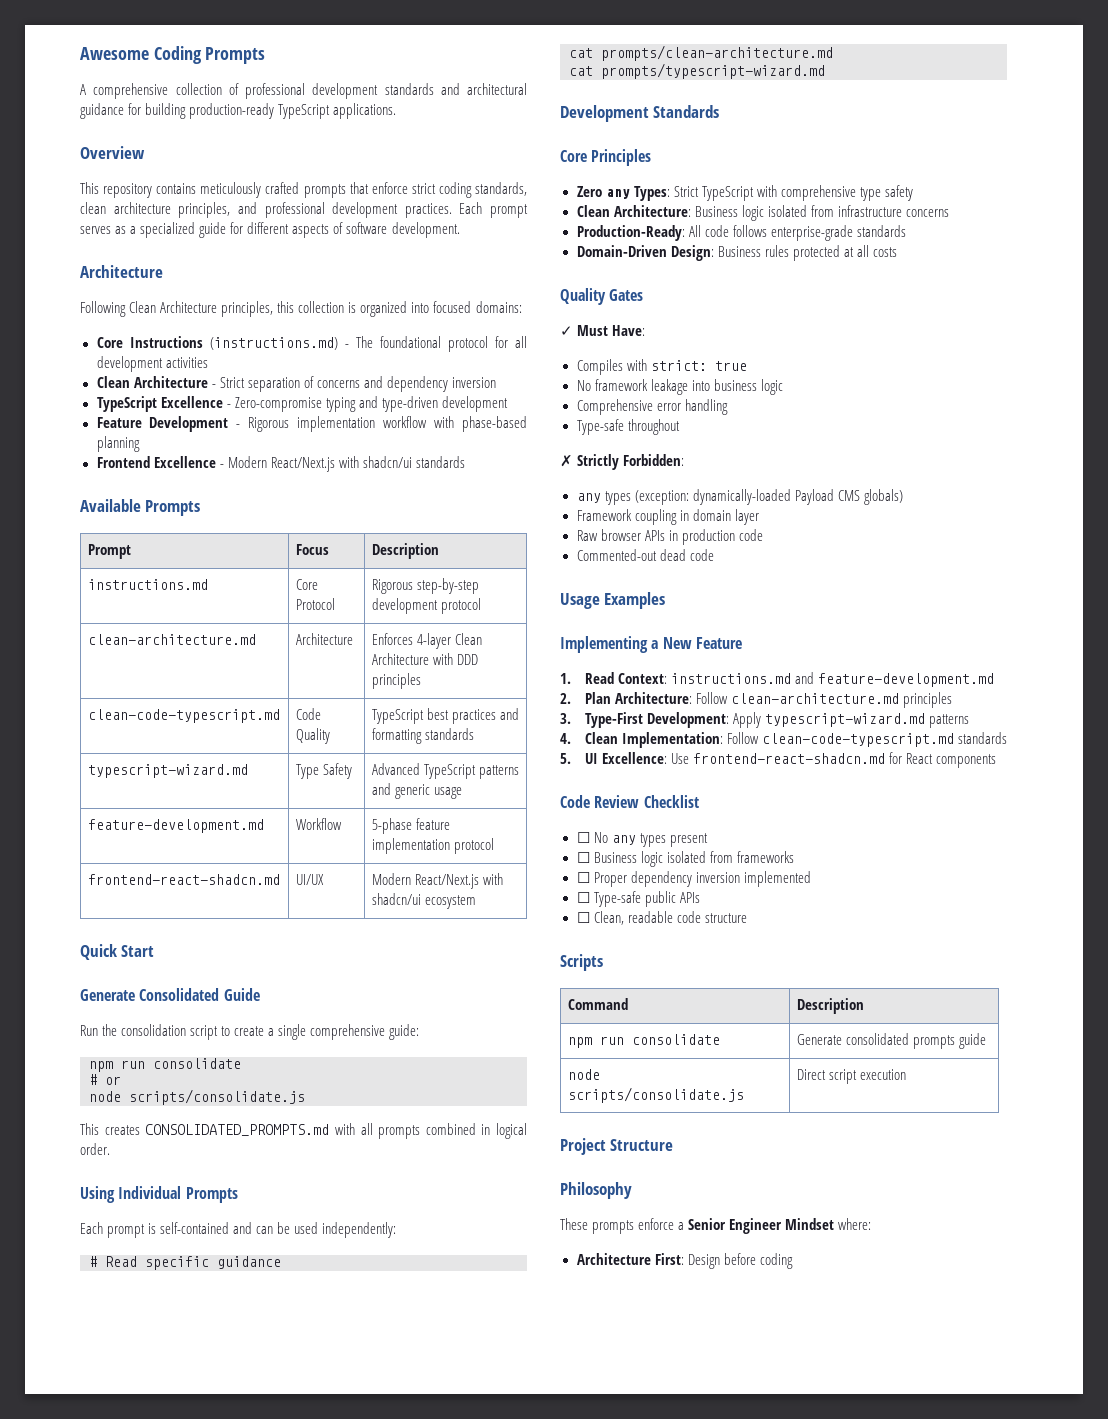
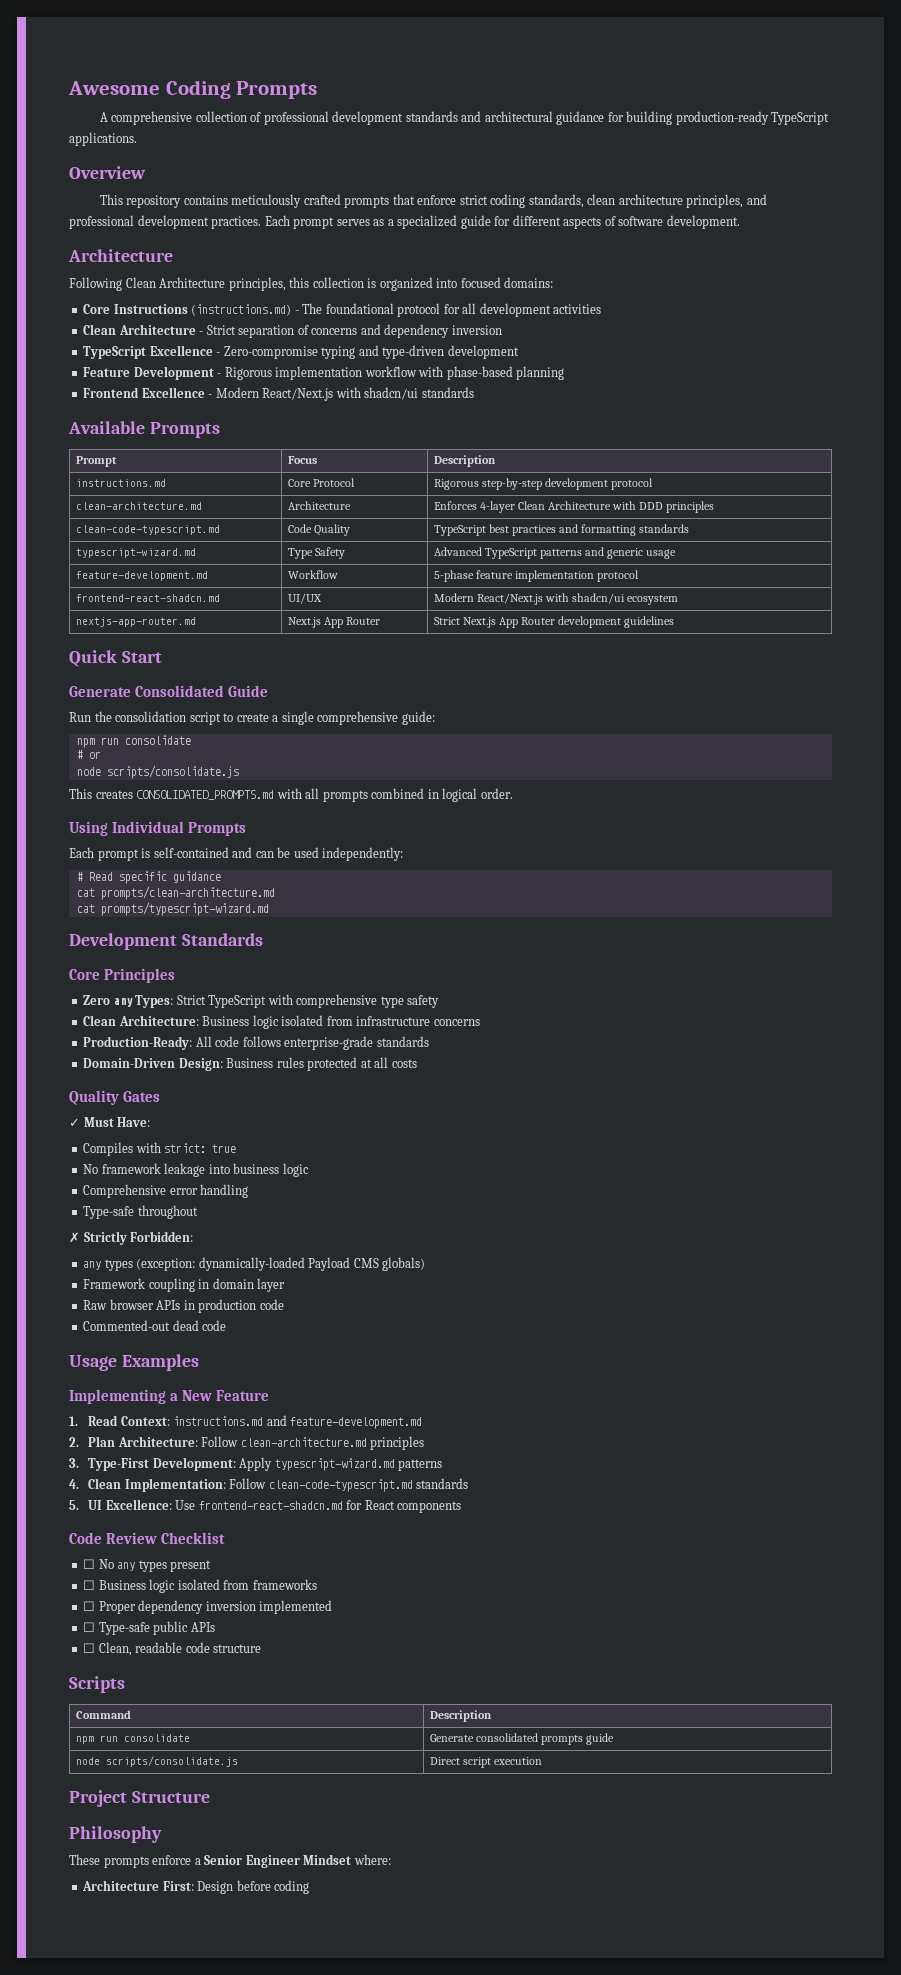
+ nextjs-app-router.md | Next.js App Router | Strict Next.js App Router development guidelines

